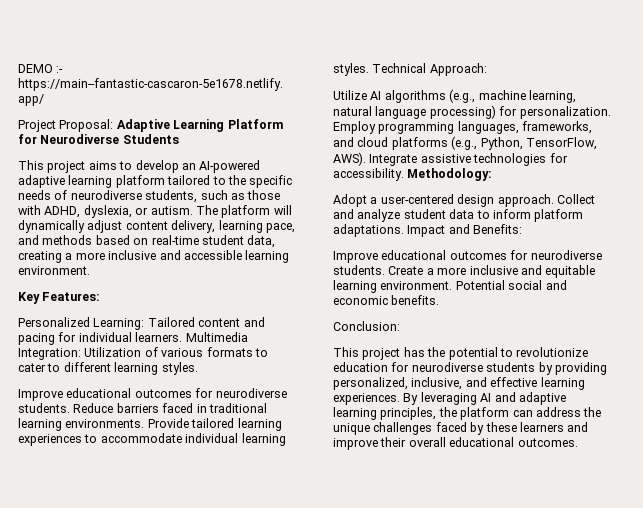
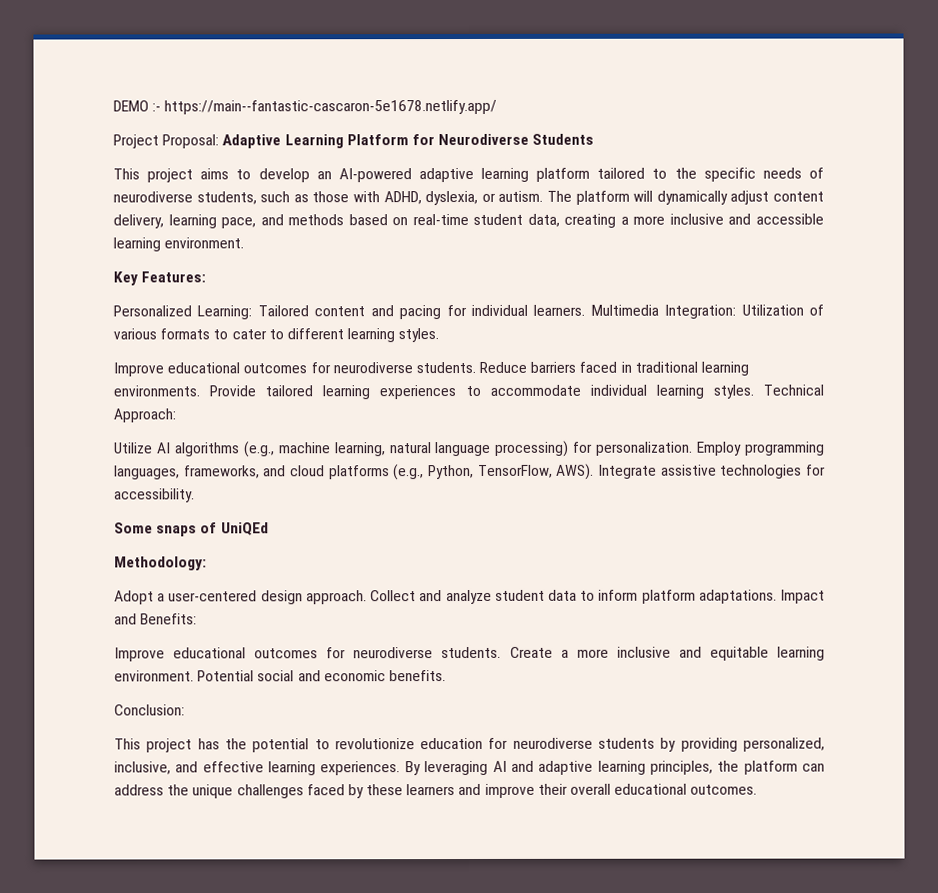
- Integrate assistive technologies for accessibility. Methodology:
+ Integrate assistive technologies for accessibility.
+ Some snaps of UniQEd
+ Methodology:

